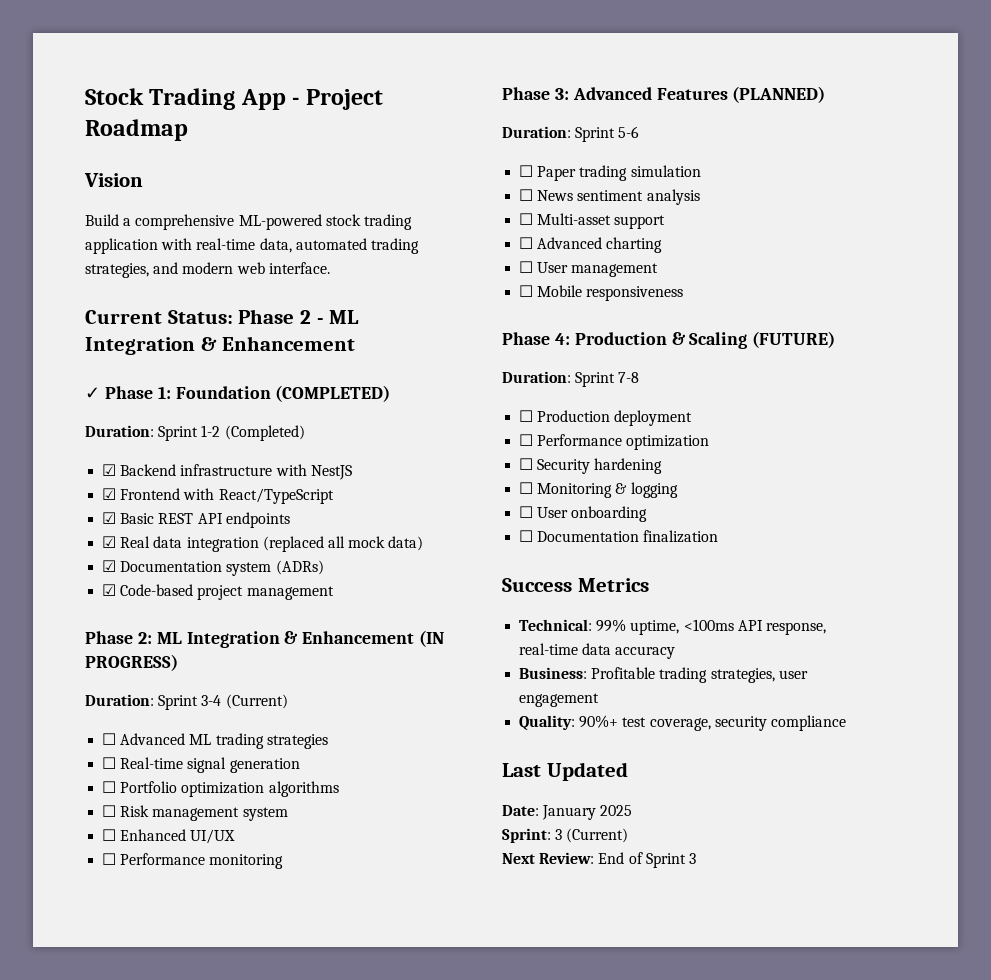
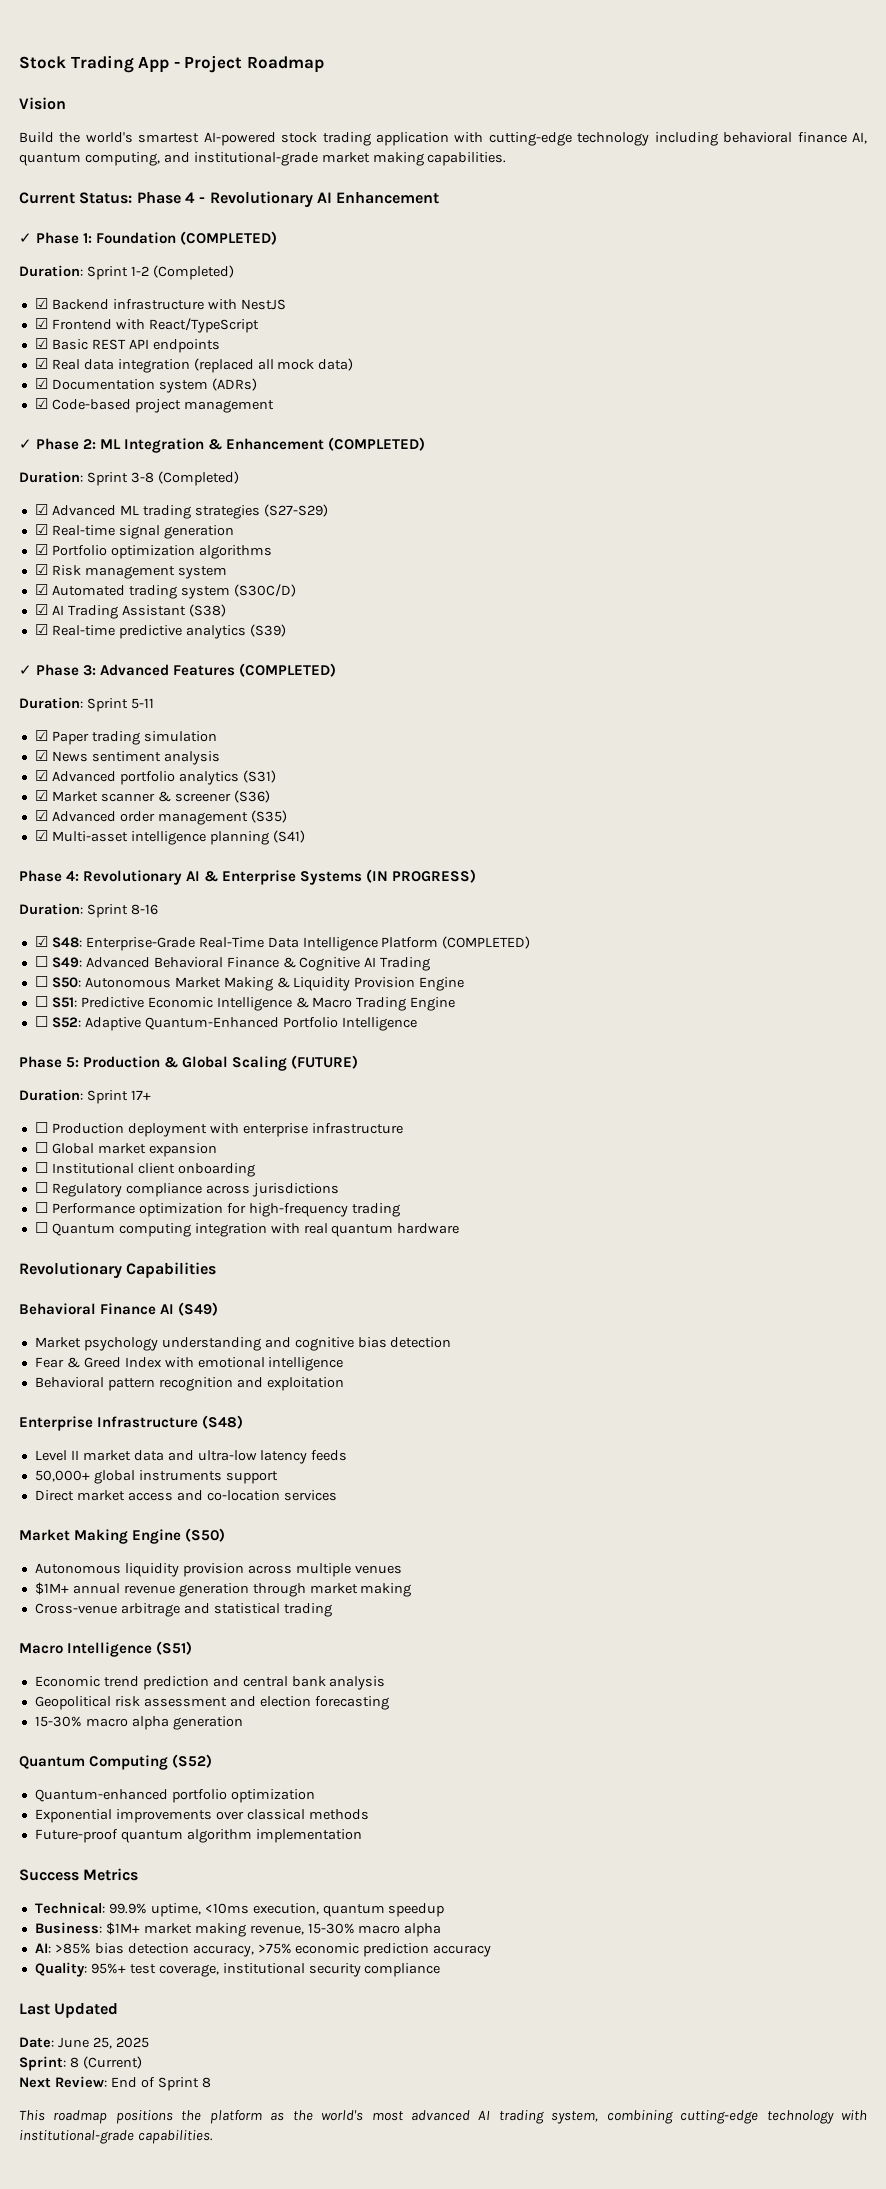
- Build a comprehensive ML-powered stock trading application with real-time data, automated trading strategies, and modern web interface.
- Current Status: Phase 2 - ML Integration & Enhancement
+ Build the world's smartest AI-powered stock trading application with cutting-edge technology including behavioral finance AI, quantum computing, and institutional-grade market making capabilities.
+ Current Status: Phase 4 - Revolutionary AI Enhancement
- Phase 2: ML Integration & Enhancement (IN PROGRESS)
- Duration: Sprint 3-4 (Current)
- ☐ Advanced ML trading strategies
- ☐ Real-time signal generation
- ☐ Portfolio optimization algorithms
- ☐ Risk management system
- ☐ Enhanced UI/UX
- ☐ Performance monitoring
- Phase 3: Advanced Features (PLANNED)
- Duration: Sprint 5-6
- ☐ Paper trading simulation
- ☐ News sentiment analysis
- ☐ Multi-asset support
- ☐ Advanced charting
- ☐ User management
- ☐ Mobile responsiveness
- Phase 4: Production & Scaling (FUTURE)
+ ✓ Phase 2: ML Integration & Enhancement (COMPLETED)
+ Duration: Sprint 3-8 (Completed)
+ ☑ Advanced ML trading strategies (S27-S29)
+ ☑ Real-time signal generation
+ ☑ Portfolio optimization algorithms
+ ☑ Risk management system
+ ☑ Automated trading system (S30C/D)
+ ☑ AI Trading Assistant (S38)
+ ☑ Real-time predictive analytics (S39)
+ ✓ Phase 3: Advanced Features (COMPLETED)
+ Duration: Sprint 5-11
+ ☑ Paper trading simulation
+ ☑ News sentiment analysis
+ ☑ Advanced portfolio analytics (S31)
+ ☑ Market scanner & screener (S36)
+ ☑ Advanced order management (S35)
+ ☑ Multi-asset intelligence planning (S41)
+ Phase 4: Revolutionary AI & Enterprise Systems (IN PROGRESS)
+ Duration: Sprint 8-16
+ ☑ S48: Enterprise-Grade Real-Time Data Intelligence Platform (COMPLETED)
+ ☐ S49: Advanced Behavioral Finance & Cognitive AI Trading
+ ☐ S50: Autonomous Market Making & Liquidity Provision Engine
+ ☐ S51: Predictive Economic Intelligence & Macro Trading Engine
+ ☐ S52: Adaptive Quantum-Enhanced Portfolio Intelligence
+ Phase 5: Production & Global Scaling (FUTURE)
- Duration: Sprint 7-8
+ Duration: Sprint 17+
- ☐ Production deployment
- ☐ Performance optimization
- ☐ Security hardening
- ☐ Monitoring & logging
- ☐ User onboarding
- ☐ Documentation finalization
+ ☐ Production deployment with enterprise infrastructure
+ ☐ Global market expansion
+ ☐ Institutional client onboarding
+ ☐ Regulatory compliance across jurisdictions
+ ☐ Performance optimization for high-frequency trading
+ ☐ Quantum computing integration with real quantum hardware
+ Revolutionary Capabilities
+ Behavioral Finance AI (S49)
+ Market psychology understanding and cognitive bias detection
+ Fear & Greed Index with emotional intelligence
+ Behavioral pattern recognition and exploitation
+ Enterprise Infrastructure (S48)
+ Level II market data and ultra-low latency feeds
+ 50,000+ global instruments support
+ Direct market access and co-location services
+ Market Making Engine (S50)
+ Autonomous liquidity provision across multiple venues
+ $1M+ annual revenue generation through market making
+ Cross-venue arbitrage and statistical trading
+ Macro Intelligence (S51)
+ Economic trend prediction and central bank analysis
+ Geopolitical risk assessment and election forecasting
+ 15-30% macro alpha generation
+ Quantum Computing (S52)
+ Quantum-enhanced portfolio optimization
+ Exponential improvements over classical methods
+ Future-proof quantum algorithm implementation
  Success Metrics
- Technical: 99% uptime, <100ms API response, real-time data accuracy
- Business: Profitable trading strategies, user engagement
+ Technical: 99.9% uptime, <10ms execution, quantum speedup
+ Business: $1M+ market making revenue, 15-30% macro alpha
+ AI: >85% bias detection accuracy, >75% economic prediction accuracy
- Quality: 90%+ test coverage, security compliance
+ Quality: 95%+ test coverage, institutional security compliance
- Date: January 2025
+ Date: June 25, 2025
- Sprint: 3 (Current)
+ Sprint: 8 (Current)
- Next Review: End of Sprint 3
+ Next Review: End of Sprint 8
+ This roadmap positions the platform as the world's most advanced AI trading system, combining cutting-edge technology with institutional-grade capabilities.

